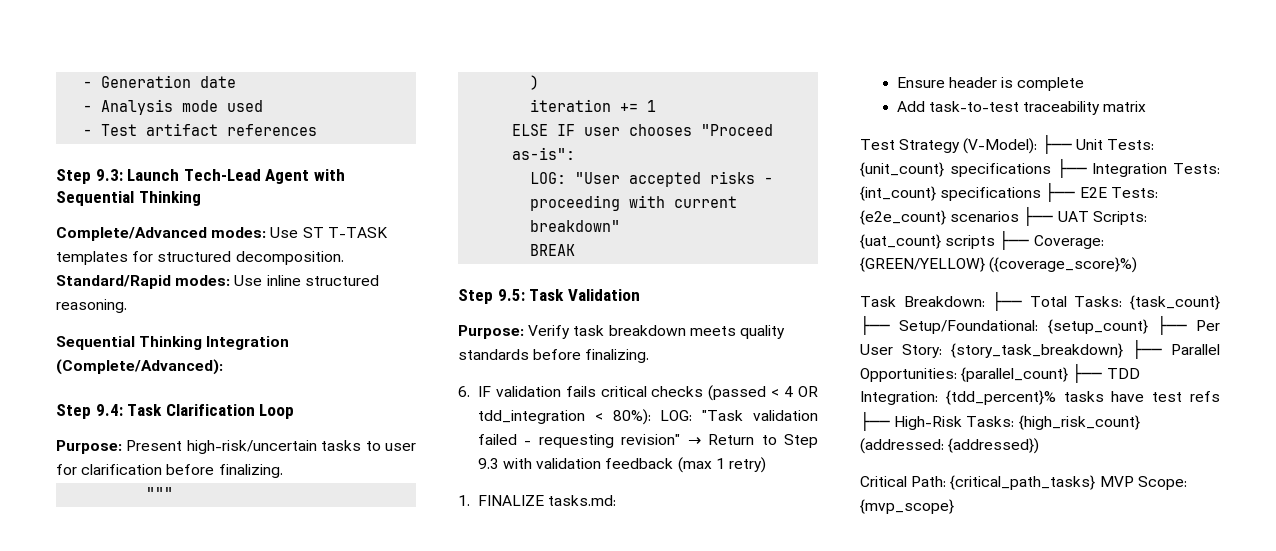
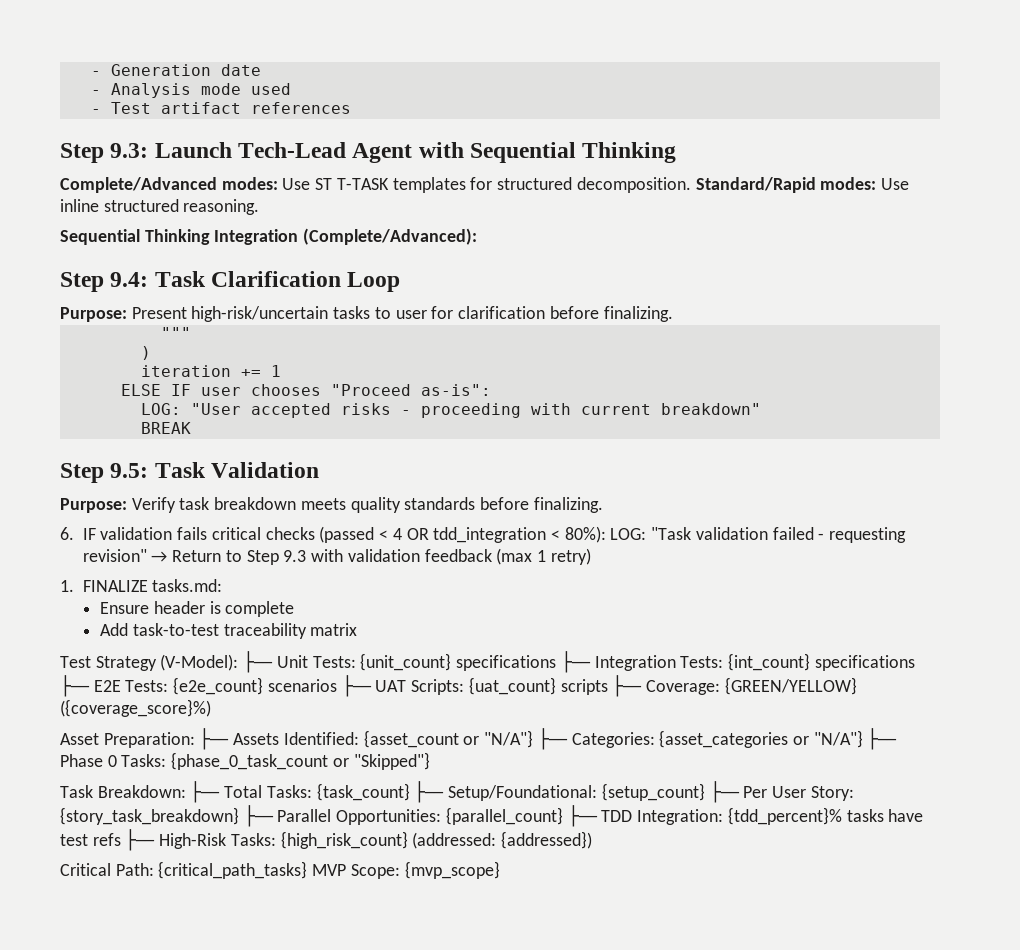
+ Asset Preparation: ├── Assets Identified: {asset_count or "N/A"} ├── Categories: {asset_categories or "N/A"} ├── Phase 0 Tasks: {phase_0_task_count or "Skipped"}

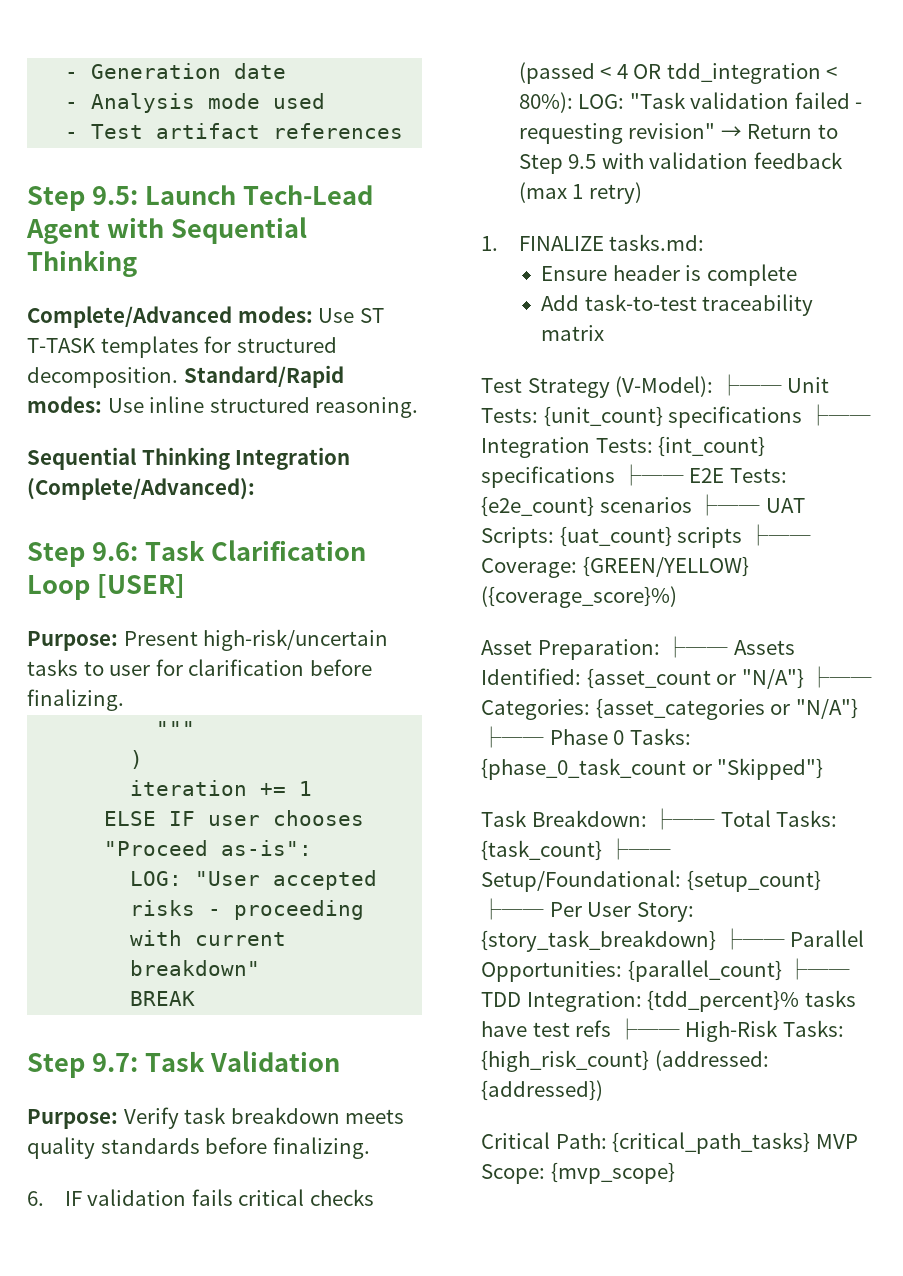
- Step 9.3: Launch Tech-Lead Agent with Sequential Thinking
+ Step 9.5: Launch Tech-Lead Agent with Sequential Thinking
- Step 9.4: Task Clarification Loop
+ Step 9.6: Task Clarification Loop [USER]
- Step 9.5: Task Validation
+ Step 9.7: Task Validation
- 6. IF validation fails critical checks (passed < 4 OR tdd_integration < 80%): LOG: "Task validation failed - requesting revision" → Return to Step 9.3 with validation feedback (max 1 retry)
+ 6. IF validation fails critical checks (passed < 4 OR tdd_integration < 80%): LOG: "Task validation failed - requesting revision" → Return to Step 9.5 with validation feedback (max 1 retry)

